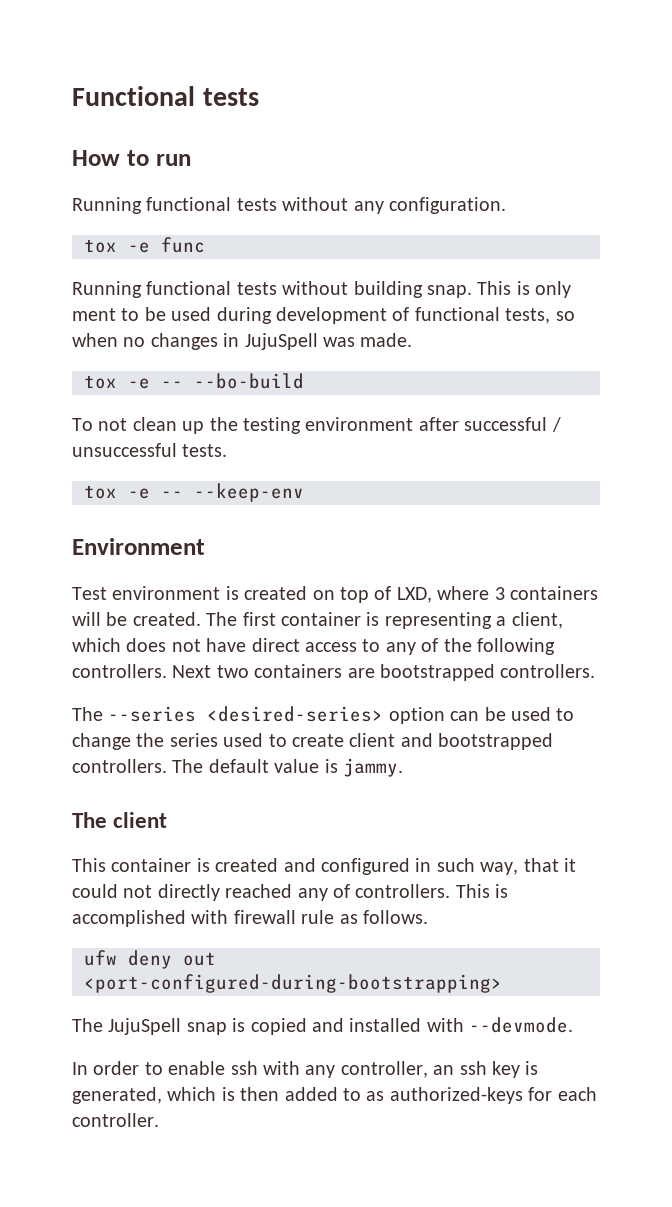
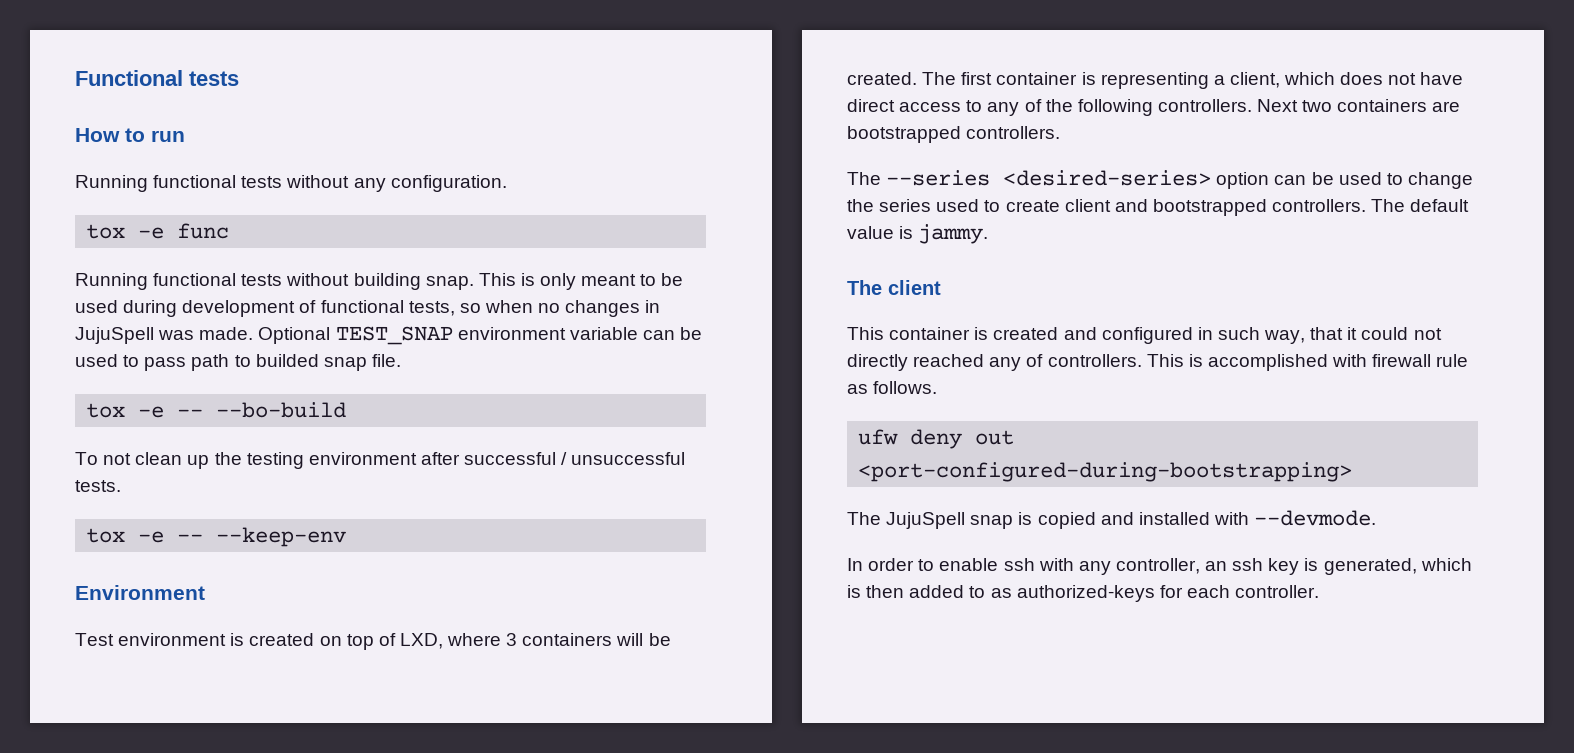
- This is only ment to be used during development of functional tests, so when no changes in JujuSpell was made.
+ This is only meant to be used during development of functional tests, so when no changes in JujuSpell was made. Optional TEST_SNAP environment variable can be used to pass path to builded snap file.

